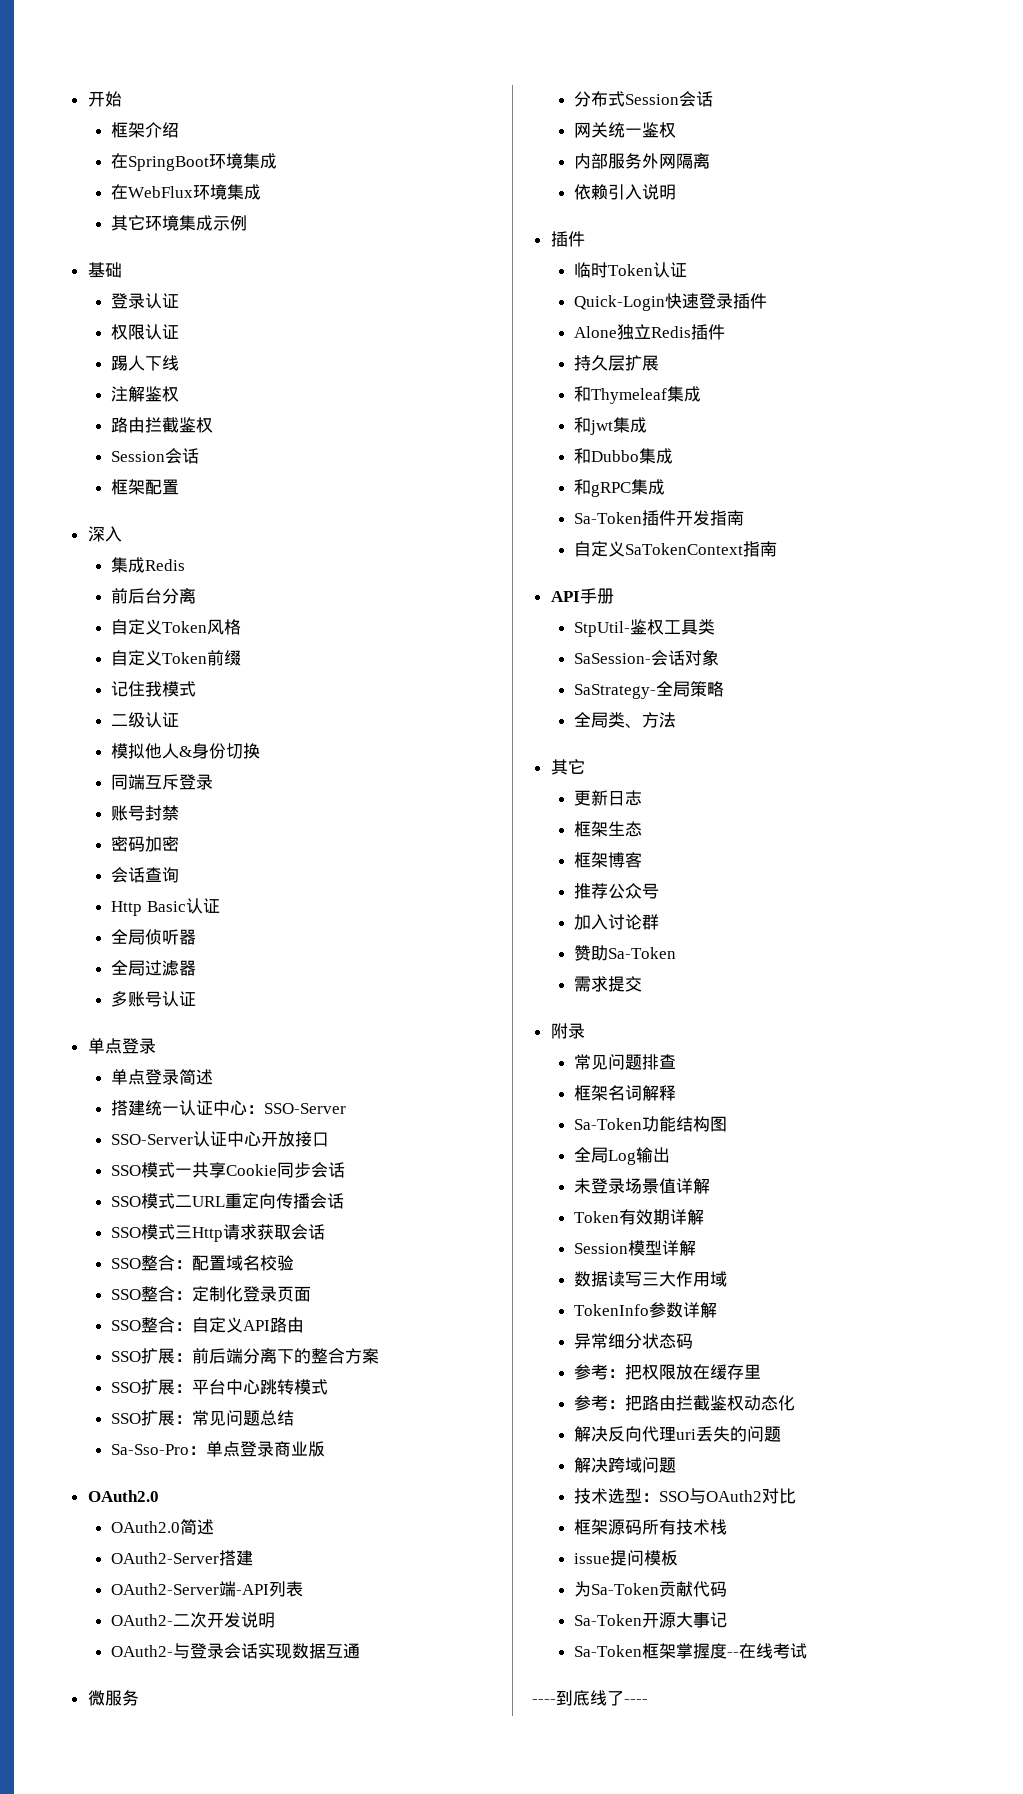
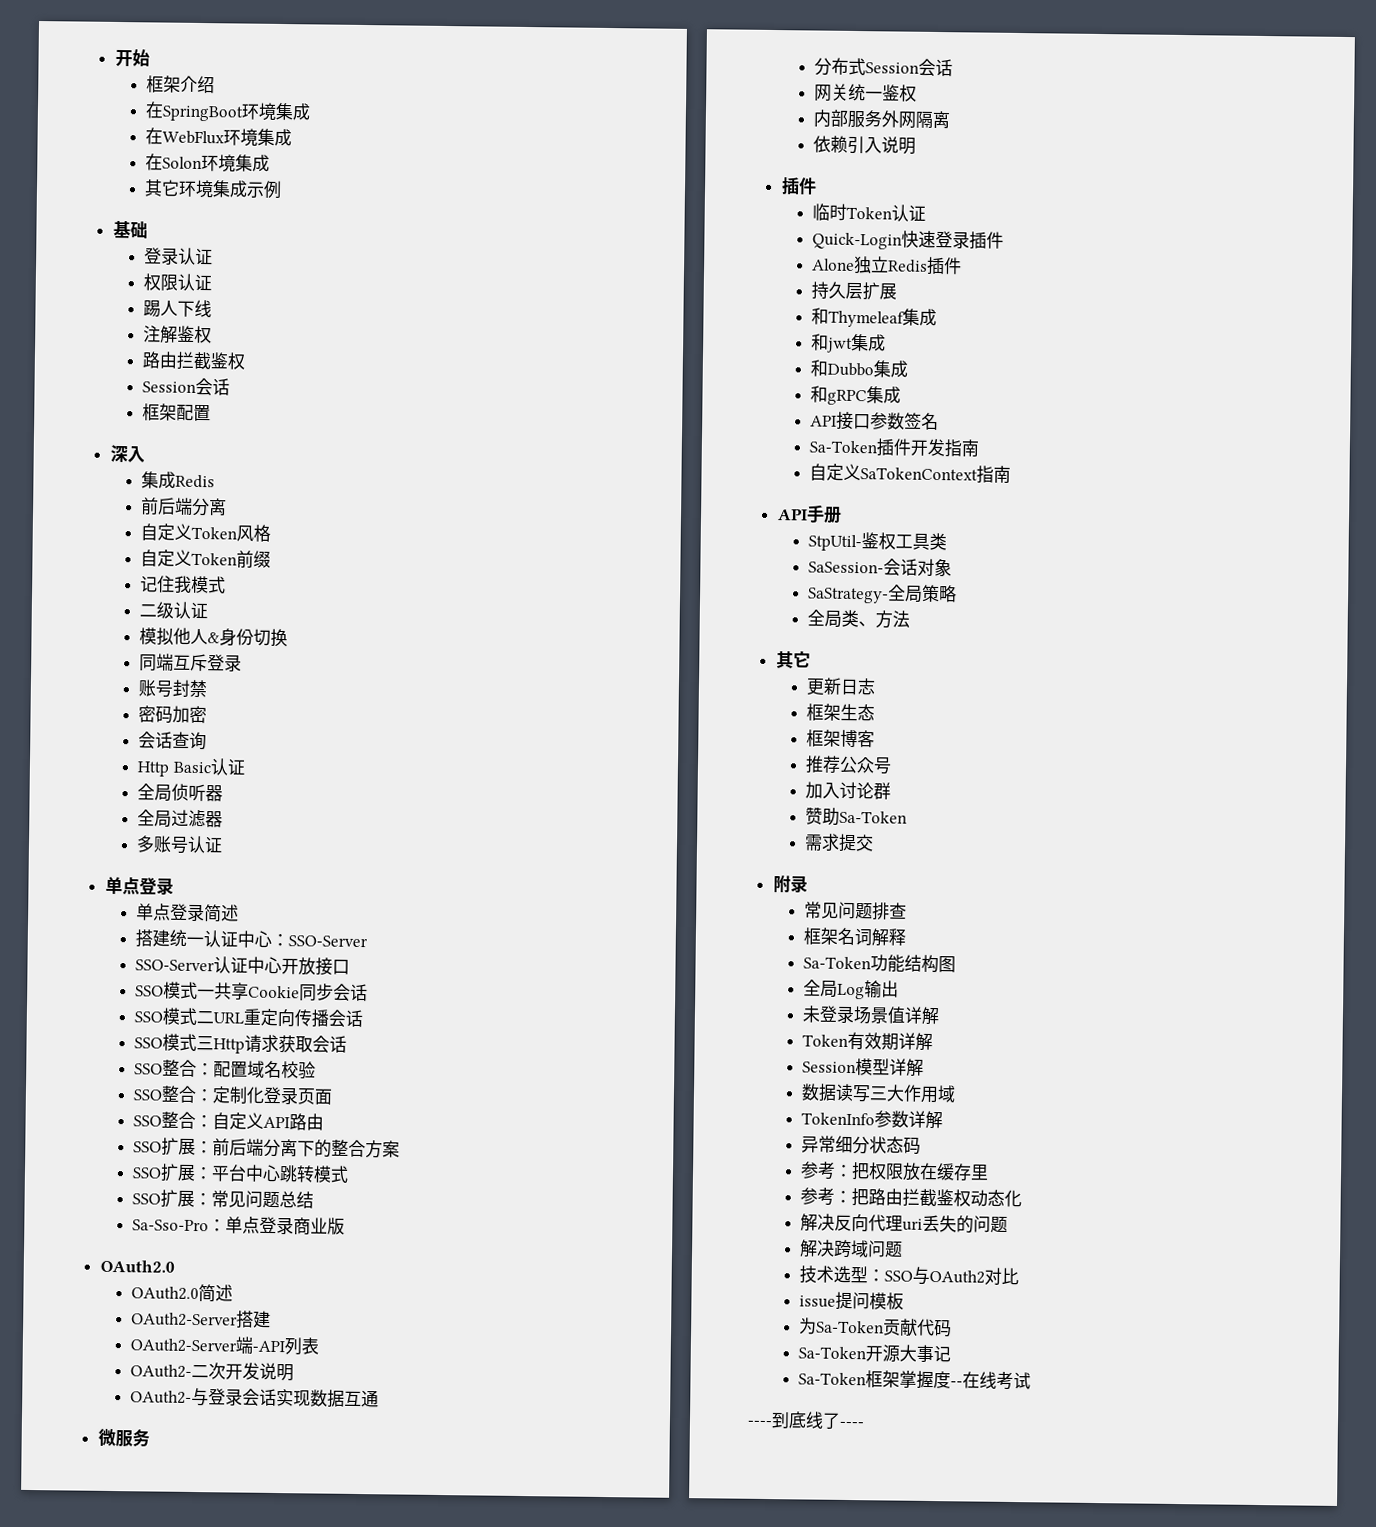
+ 在Solon环境集成
  集成Redis
- 前后台分离
+ 前后端分离
+ API接口参数签名
- 框架源码所有技术栈

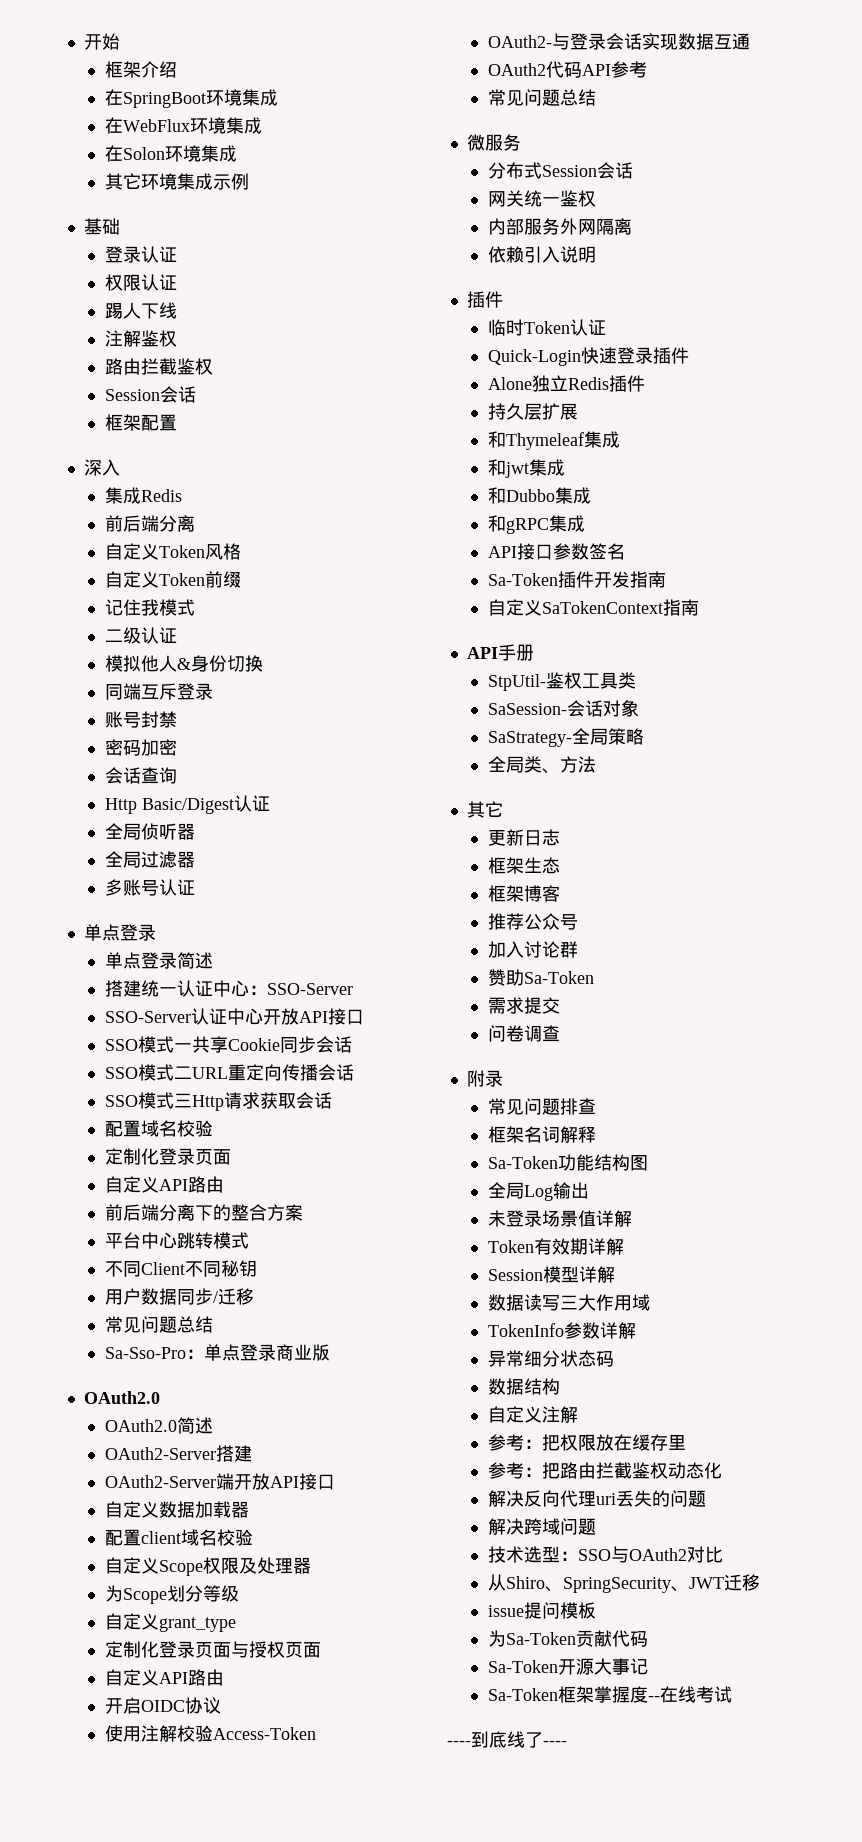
- Http Basic认证
+ Http Basic/Digest认证
- SSO-Server认证中心开放接口
+ SSO-Server认证中心开放API接口
- SSO整合：配置域名校验
- SSO整合：定制化登录页面
- SSO整合：自定义API路由
- SSO扩展：前后端分离下的整合方案
+ 配置域名校验
+ 定制化登录页面
+ 自定义API路由
+ 前后端分离下的整合方案
- SSO扩展：平台中心跳转模式
+ 平台中心跳转模式
- SSO扩展：常见问题总结
+ 不同Client不同秘钥
+ 用户数据同步/迁移
+ 常见问题总结
- OAuth2-Server端-API列表
- OAuth2-二次开发说明
+ OAuth2-Server端开放API接口
+ 自定义数据加载器
+ 配置client域名校验
+ 自定义Scope权限及处理器
+ 为Scope划分等级
+ 自定义grant_type
+ 定制化登录页面与授权页面
+ 自定义API路由
+ 开启OIDC协议
+ 使用注解校验Access-Token
+ OAuth2代码API参考
+ 常见问题总结
+ 问卷调查
+ 数据结构
+ 自定义注解
+ 从Shiro、SpringSecurity、JWT迁移

